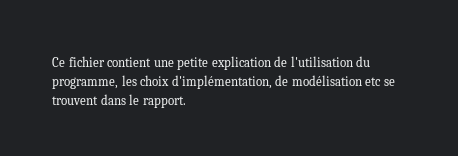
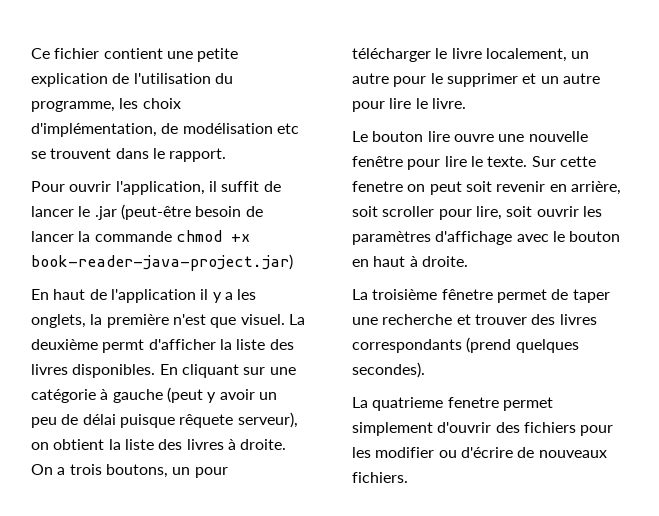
+ Pour ouvrir l'application, il suffit de lancer le .jar (peut-être besoin de lancer la commande chmod +x book-reader-java-project.jar)
+ En haut de l'application il y a les onglets, la première n'est que visuel. La deuxième permt d'afficher la liste des livres disponibles. En cliquant sur une catégorie à gauche (peut y avoir un peu de délai puisque rêquete serveur), on obtient la liste des livres à droite. On a trois boutons, un pour télécharger le livre localement, un autre pour le supprimer et un autre pour lire le livre.
+ Le bouton lire ouvre une nouvelle fenêtre pour lire le texte. Sur cette fenetre on peut soit revenir en arrière, soit scroller pour lire, soit ouvrir les paramètres d'affichage avec le bouton en haut à droite.
+ La troisième fênetre permet de taper une recherche et trouver des livres correspondants (prend quelques secondes).
+ La quatrieme fenetre permet simplement d'ouvrir des fichiers pour les modifier ou d'écrire de nouveaux fichiers.

